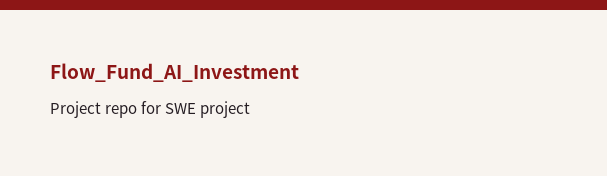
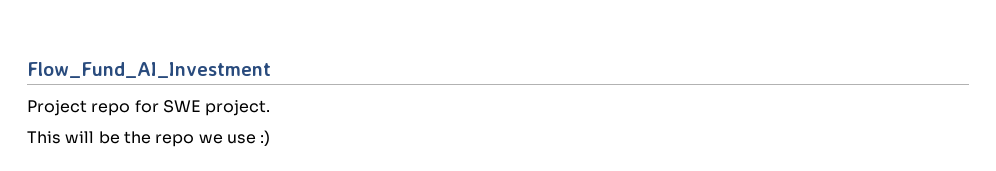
- Project repo for SWE project
+ Project repo for SWE project.
+ This will be the repo we use :)

